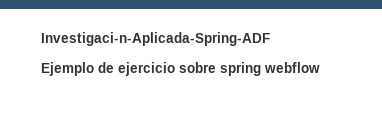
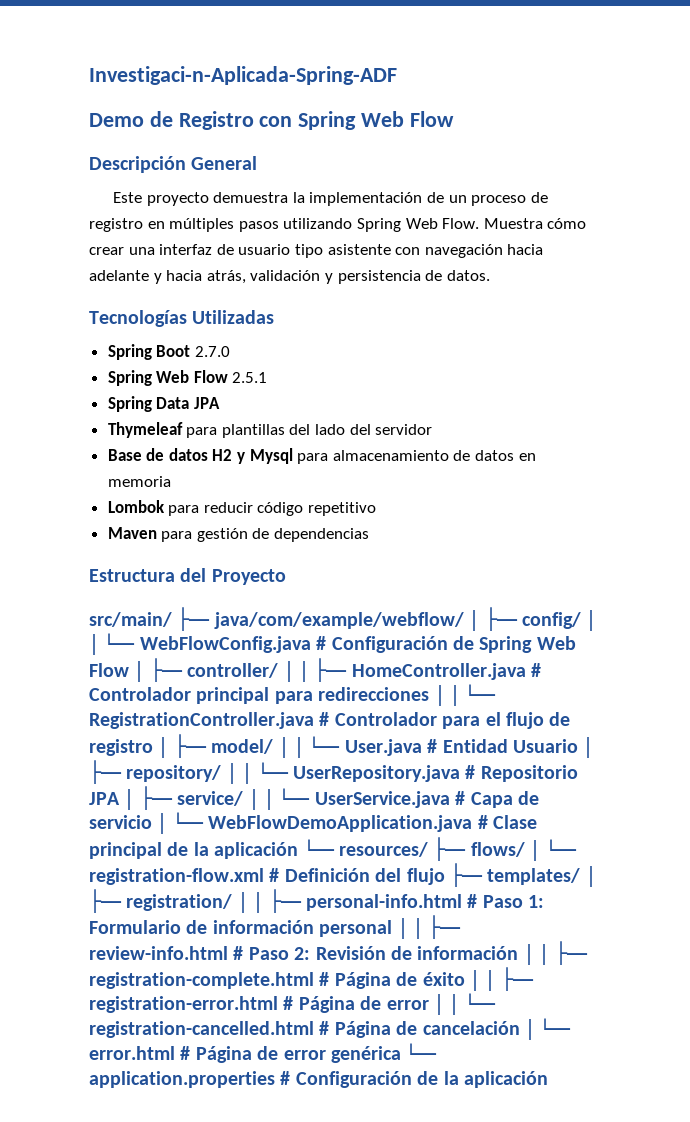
- Ejemplo de ejercicio sobre spring webflow
+ Demo de Registro con Spring Web Flow
+ Descripción General
+ Este proyecto demuestra la implementación de un proceso de registro en múltiples pasos utilizando Spring Web Flow. Muestra cómo crear una interfaz de usuario tipo asistente con navegación hacia adelante y hacia atrás, validación y persistencia de datos.
+ Tecnologías Utilizadas
+ Spring Boot 2.7.0
+ Spring Web Flow 2.5.1
+ Spring Data JPA
+ Thymeleaf para plantillas del lado del servidor
+ Base de datos H2 y Mysql para almacenamiento de datos en memoria
+ Lombok para reducir código repetitivo
+ Maven para gestión de dependencias
+ Estructura del Proyecto
+ src/main/ ├── java/com/example/webflow/ │ ├── config/ │ │ └── WebFlowConfig.java # Configuración de Spring Web Flow │ ├── controller/ │ │ ├── HomeController.java # Controlador principal para redirecciones │ │ └── RegistrationController.java # Controlador para el flujo de registro │ ├── model/ │ │ └── User.java # Entidad Usuario │ ├── repository/ │ │ └── UserRepository.java # Repositorio JPA │ ├── service/ │ │ └── UserService.java # Capa de servicio │ └── WebFlowDemoApplication.java # Clase principal de la aplicación └── resources/ ├── flows/ │ └── registration-flow.xml # Definición del flujo ├── templates/ │ ├── registration/ │ │ ├── personal-info.html # Paso 1: Formulario de información personal │ │ ├── review-info.html # Paso 2: Revisión de información │ │ ├── registration-complete.html # Página de éxito │ │ ├── registration-error.html # Página de error │ │ └── registration-cancelled.html # Página de cancelación │ └── error.html # Página de error genérica └── application.properties # Configuración de la aplicación

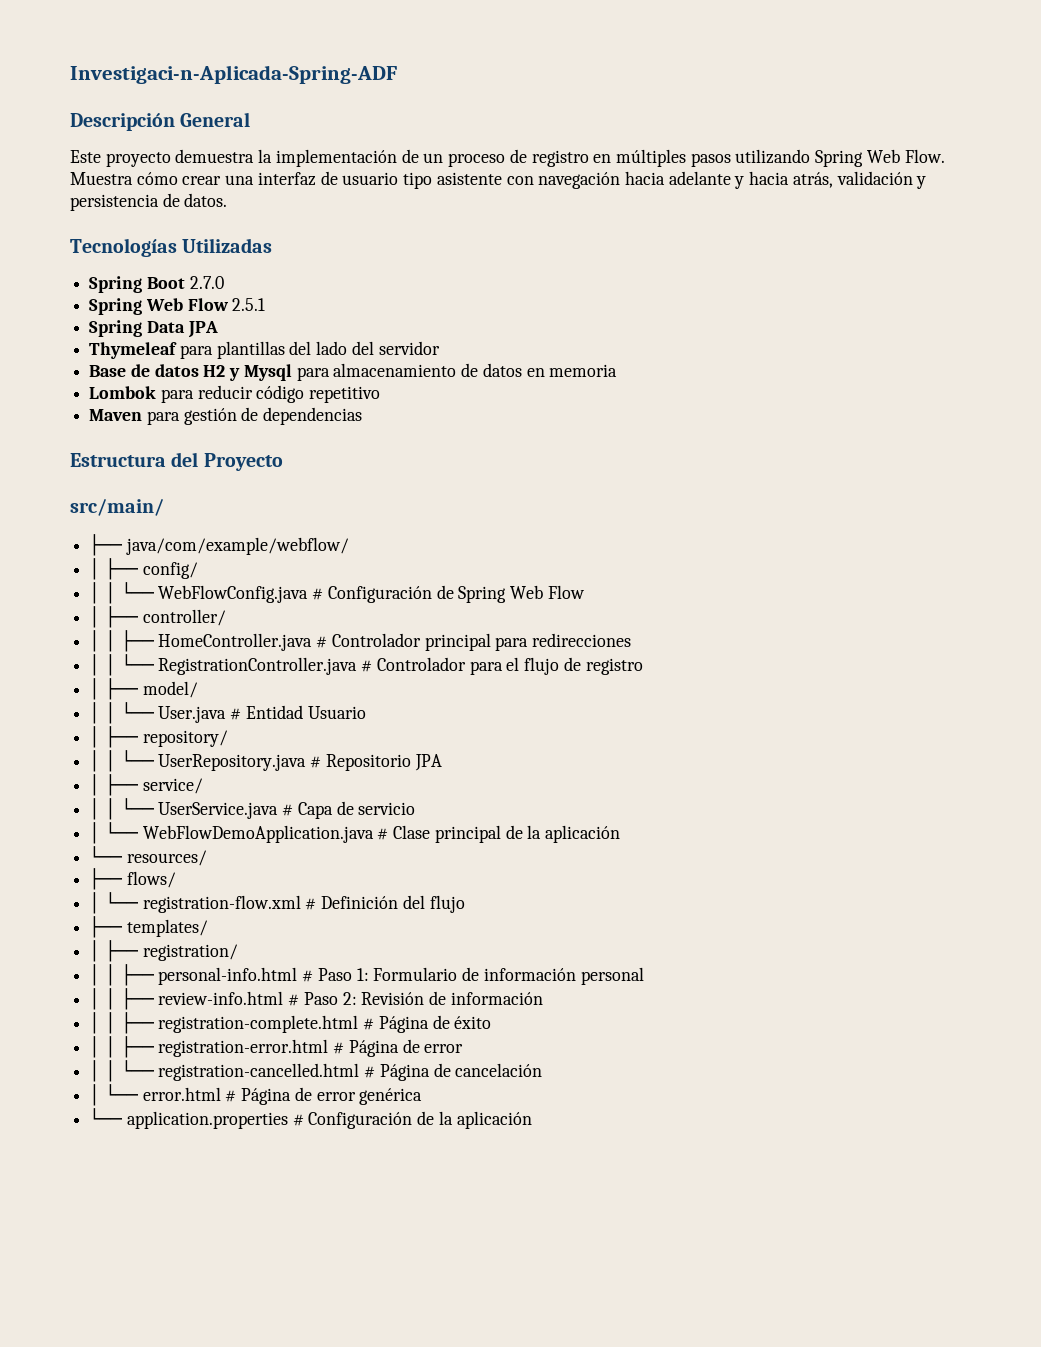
- Demo de Registro con Spring Web Flow
- src/main/ ├── java/com/example/webflow/ │ ├── config/ │ │ └── WebFlowConfig.java # Configuración de Spring Web Flow │ ├── controller/ │ │ ├── HomeController.java # Controlador principal para redirecciones │ │ └── RegistrationController.java # Controlador para el flujo de registro │ ├── model/ │ │ └── User.java # Entidad Usuario │ ├── repository/ │ │ └── UserRepository.java # Repositorio JPA │ ├── service/ │ │ └── UserService.java # Capa de servicio │ └── WebFlowDemoApplication.java # Clase principal de la aplicación └── resources/ ├── flows/ │ └── registration-flow.xml # Definición del flujo ├── templates/ │ ├── registration/ │ │ ├── personal-info.html # Paso 1:
+ src/main/
+ ├── java/com/example/webflow/
+ │ ├── config/
+ │ │ └── WebFlowConfig.java # Configuración de Spring Web Flow
+ │ ├── controller/
+ │ │ ├── HomeController.java # Controlador principal para redirecciones
+ │ │ └── RegistrationController.java # Controlador para el flujo de registro
+ │ ├── model/
+ │ │ └── User.java # Entidad Usuario
+ │ ├── repository/
+ │ │ └── UserRepository.java # Repositorio JPA
+ │ ├── service/
+ │ │ └── UserService.java # Capa de servicio
+ │ └── WebFlowDemoApplication.java # Clase principal de la aplicación
+ └── resources/
+ ├── flows/
+ │ └── registration-flow.xml # Definición del flujo
+ ├── templates/
+ │ ├── registration/
+ │ │ ├── personal-info.html # Paso 1:
- Formulario de información personal │ │ ├── review-info.html # Paso 2:
+ Formulario de información personal
+ │ │ ├── review-info.html # Paso 2:
- Revisión de información │ │ ├── registration-complete.html # Página de éxito │ │ ├── registration-error.html # Página de error │ │ └── registration-cancelled.html # Página de cancelación │ └── error.html # Página de error genérica └── application.properties # Configuración de la aplicación
+ Revisión de información
+ │ │ ├── registration-complete.html # Página de éxito
+ │ │ ├── registration-error.html # Página de error
+ │ │ └── registration-cancelled.html # Página de cancelación
+ │ └── error.html # Página de error genérica
+ └── application.properties # Configuración de la aplicación

